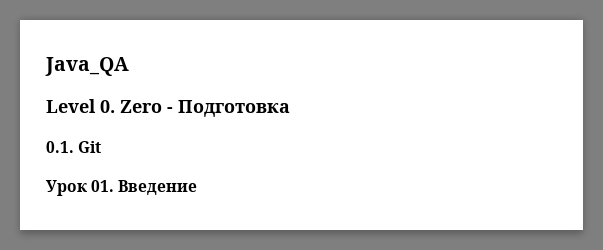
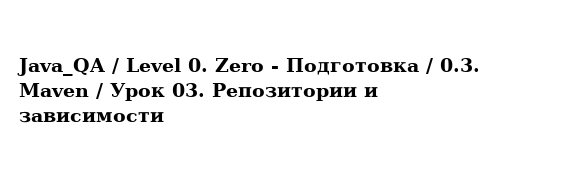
- Java_QA
- Level 0. Zero - Подготовка
- 0.1. Git
- Урок 01. Введение
+ Java_QA / Level 0. Zero - Подготовка / 0.3. Maven / Урок 03. Репозитории и зависимости

